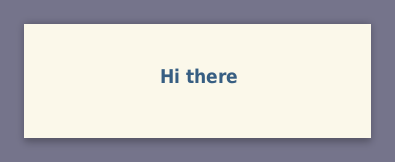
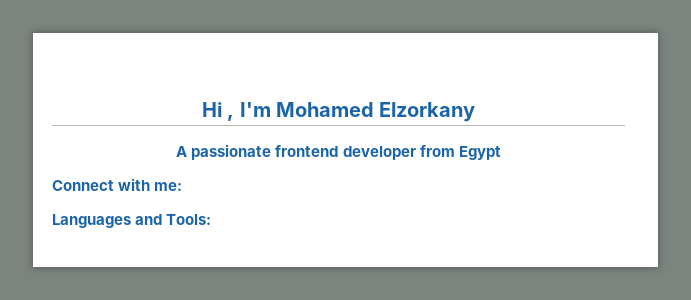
- Hi there
+ Hi , I'm Mohamed Elzorkany
+ A passionate frontend developer from Egypt
+ Connect with me:
+ Languages and Tools:

